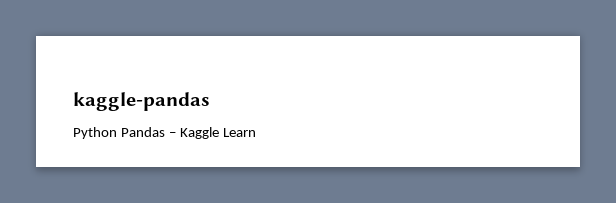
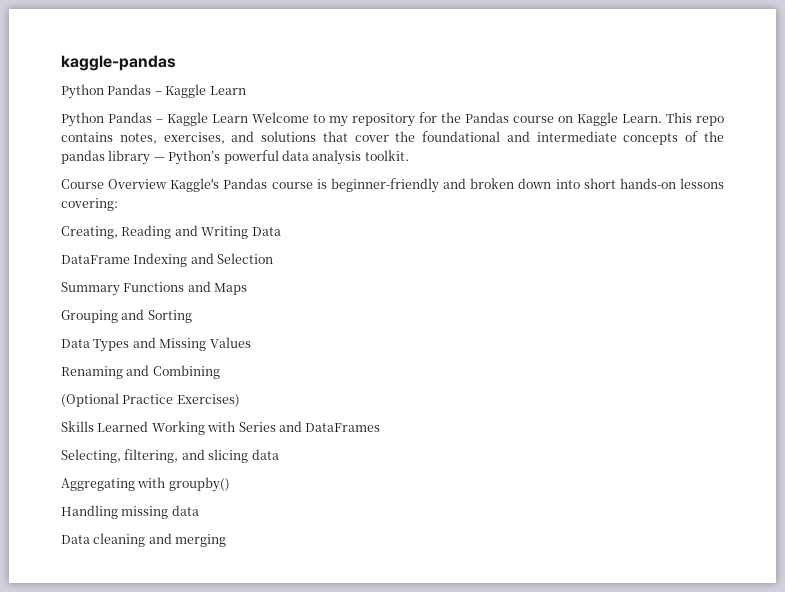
+ Python Pandas – Kaggle Learn Welcome to my repository for the Pandas course on Kaggle Learn. This repo contains notes, exercises, and solutions that cover the foundational and intermediate concepts of the pandas library — Python’s powerful data analysis toolkit.
+ Course Overview Kaggle's Pandas course is beginner-friendly and broken down into short hands-on lessons covering:
+ Creating, Reading and Writing Data
+ DataFrame Indexing and Selection
+ Summary Functions and Maps
+ Grouping and Sorting
+ Data Types and Missing Values
+ Renaming and Combining
+ (Optional Practice Exercises)
+ Skills Learned Working with Series and DataFrames
+ Selecting, filtering, and slicing data
+ Aggregating with groupby()
+ Handling missing data
+ Data cleaning and merging

